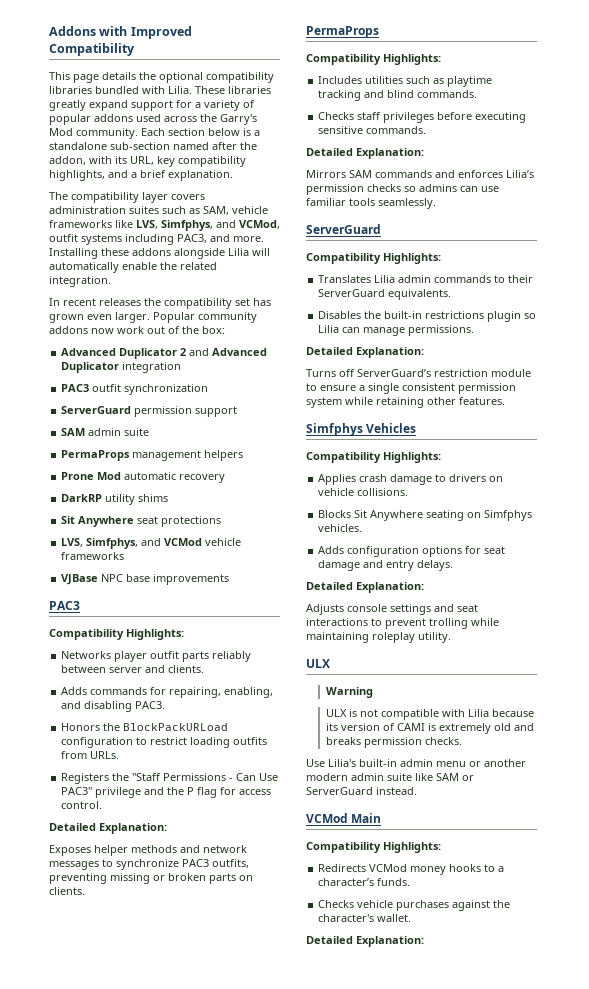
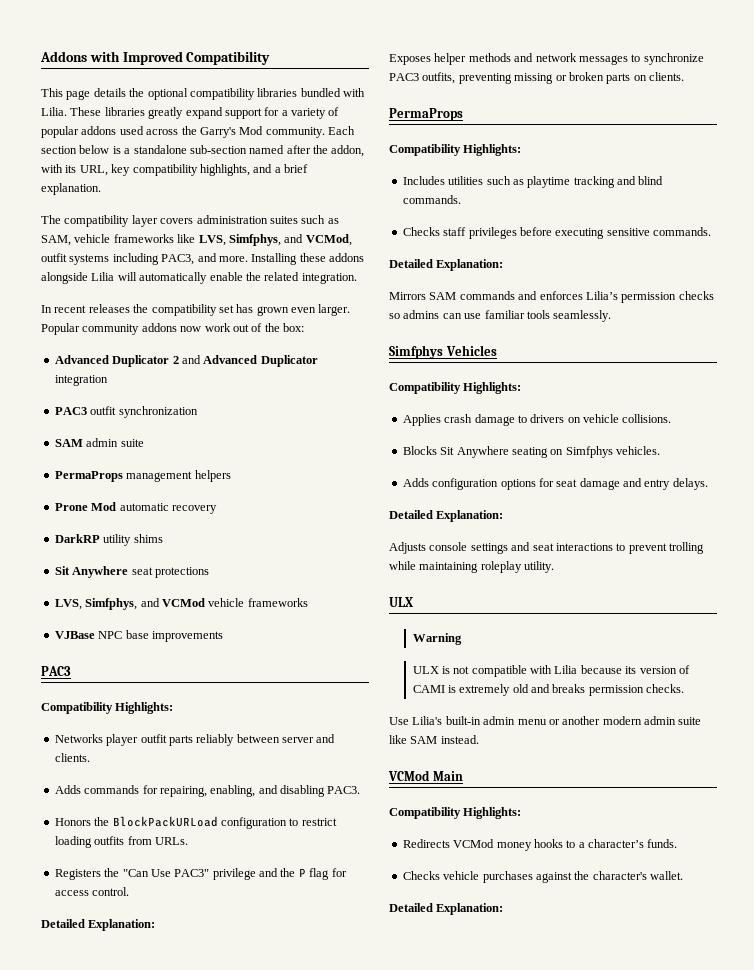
- ServerGuard permission support
- Registers the "Staff Permissions - Can Use PAC3" privilege and the P flag for access control.
+ Registers the "Can Use PAC3" privilege and the P flag for access control.
  Mirrors SAM commands and enforces Lilia’s permission checks so admins can use familiar tools seamlessly.
- ServerGuard
- Compatibility Highlights:
- Translates Lilia admin commands to their ServerGuard equivalents.
- Disables the built-in restrictions plugin so Lilia can manage permissions.
- Detailed Explanation:
- Turns off ServerGuard’s restriction module to ensure a single consistent permission system while retaining other features.
- Use Lilia's built-in admin menu or another modern admin suite like SAM or ServerGuard instead.
+ Use Lilia's built-in admin menu or another modern admin suite like SAM instead.

